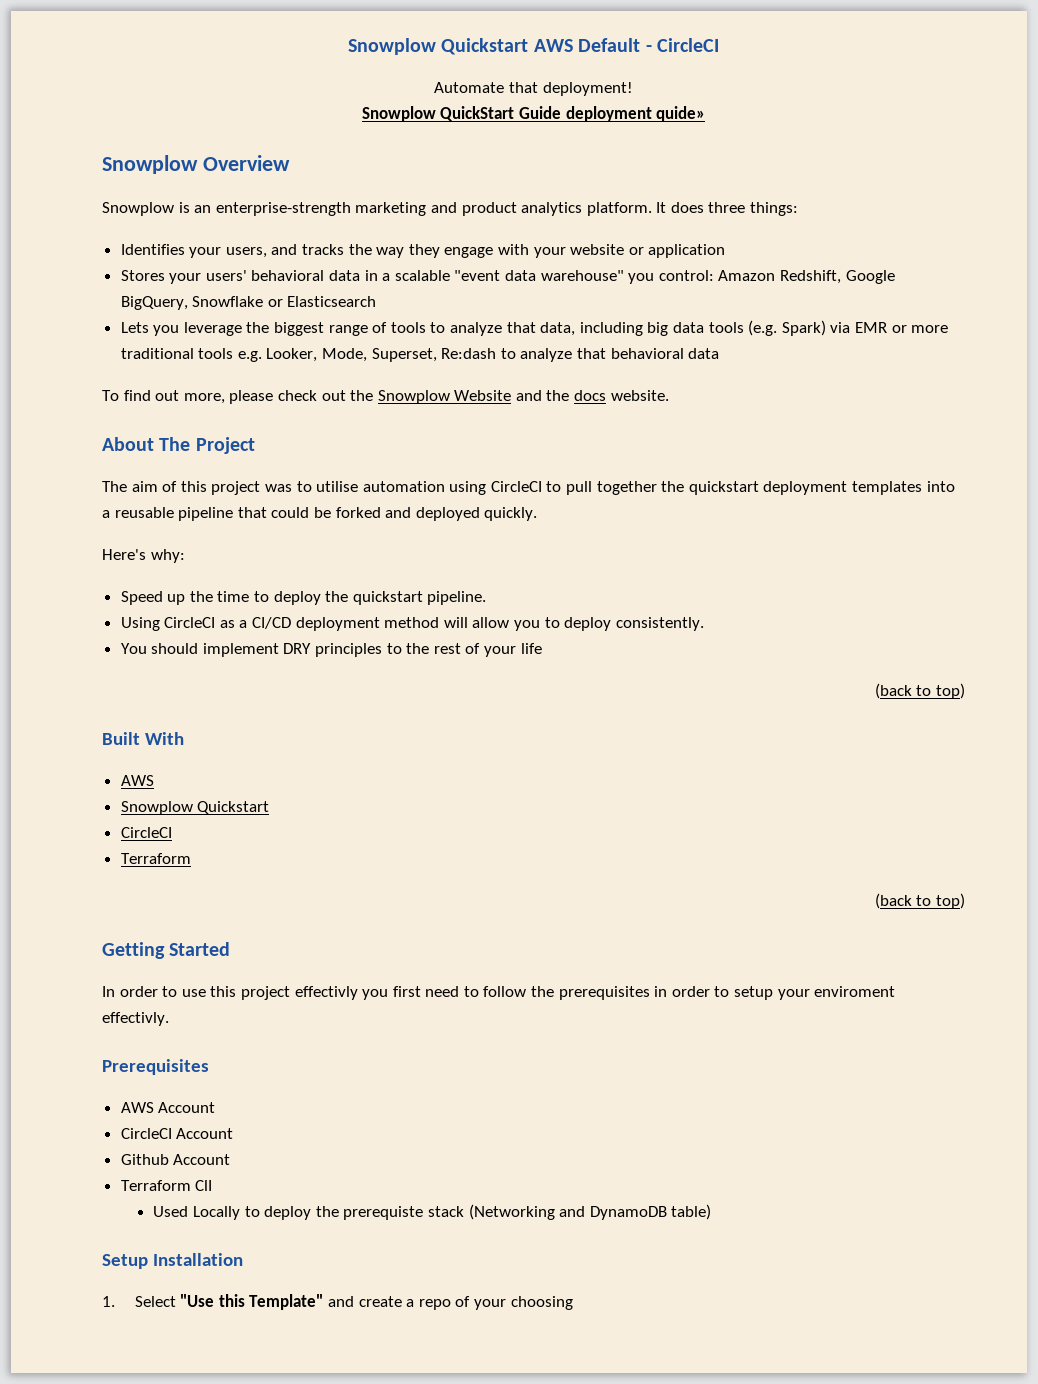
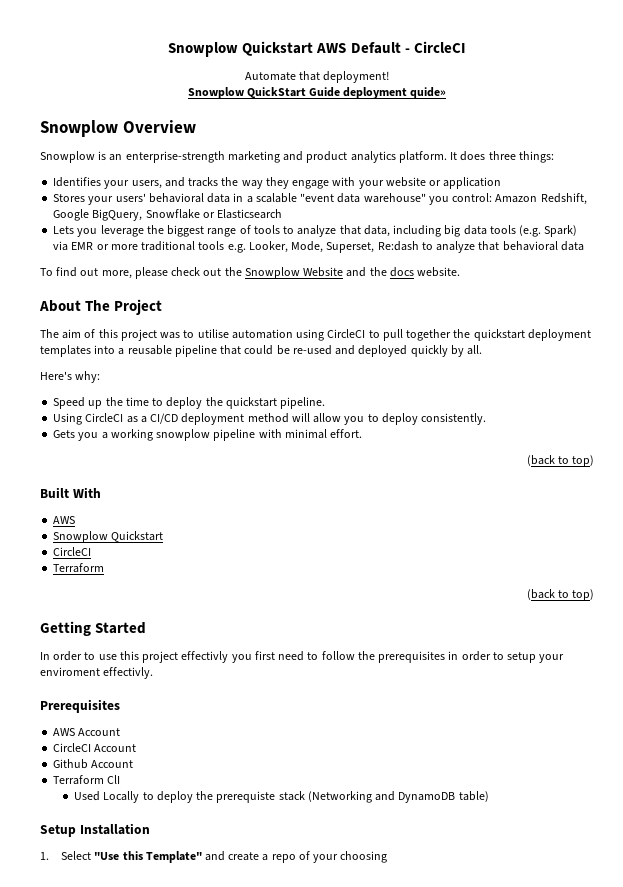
- The aim of this project was to utilise automation using CircleCI to pull together the quickstart deployment templates into a reusable pipeline that could be forked and deployed quickly.
+ The aim of this project was to utilise automation using CircleCI to pull together the quickstart deployment templates into a reusable pipeline that could be re-used and deployed quickly by all.
- You should implement DRY principles to the rest of your life
+ Gets you a working snowplow pipeline with minimal effort.

